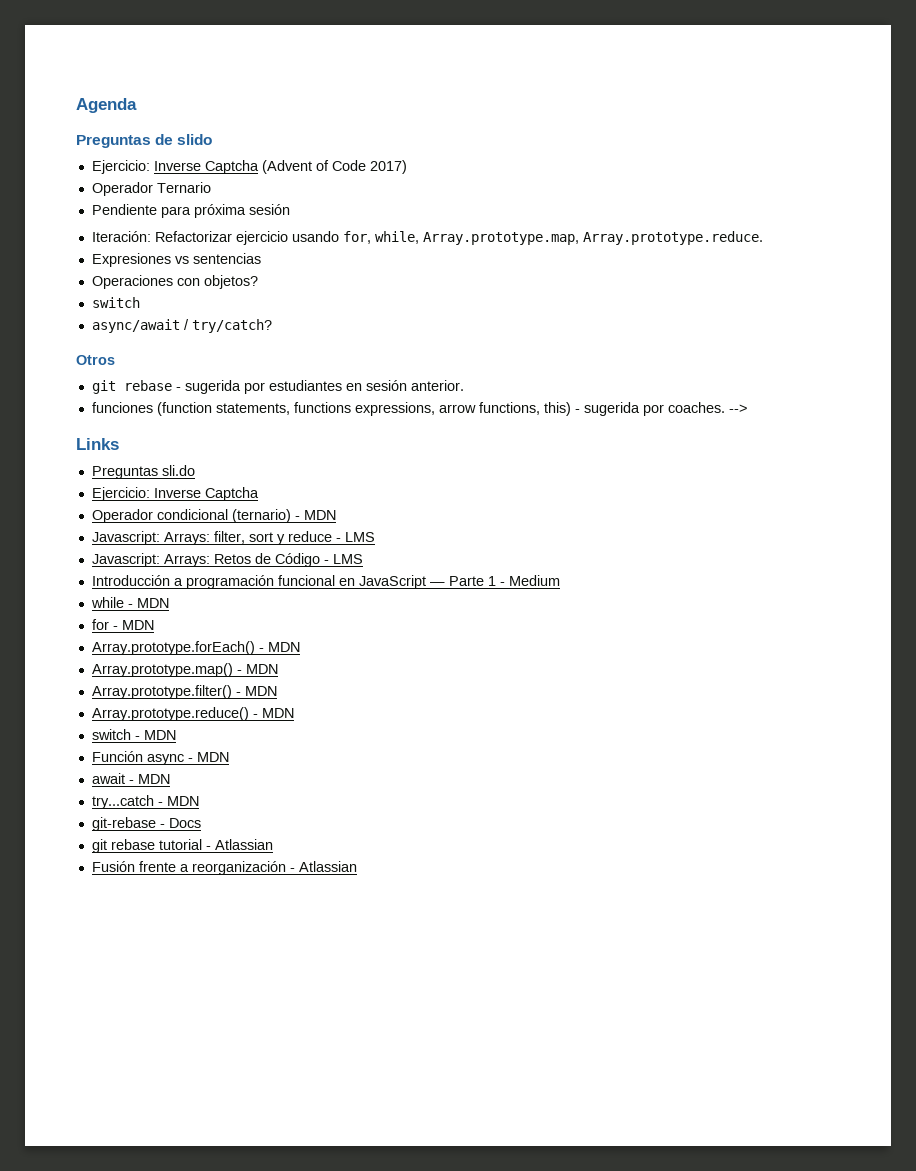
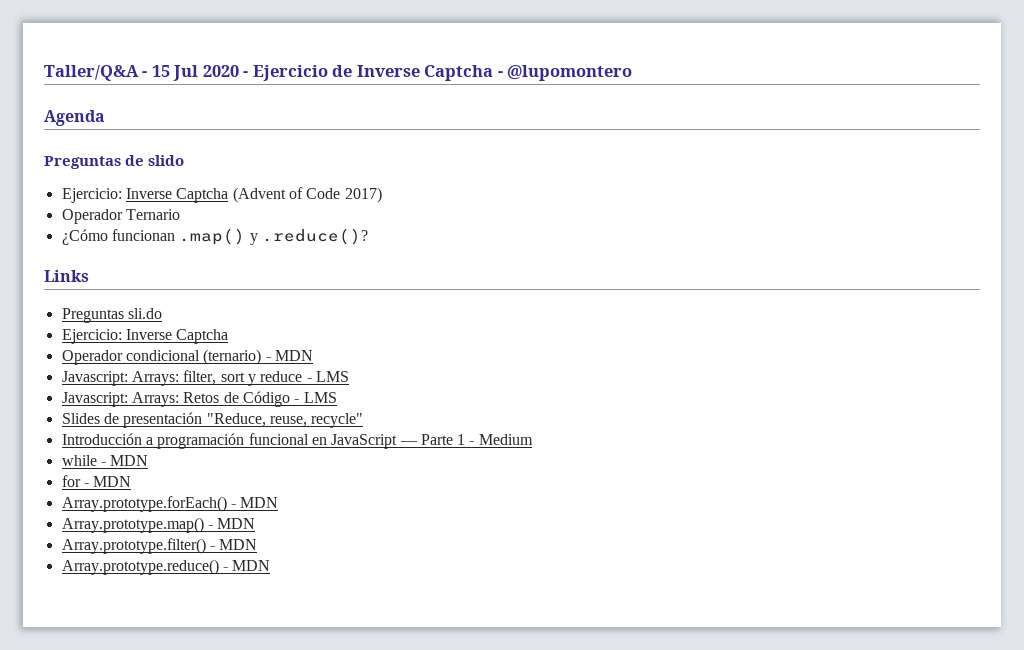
+ Taller/Q&A - 15 Jul 2020 - Ejercicio de Inverse Captcha - @lupomontero
- Pendiente para próxima sesión
- Iteración: Refactorizar ejercicio usando for, while, Array.prototype.map, Array.prototype.reduce.
- Expresiones vs sentencias
- Operaciones con objetos?
- switch
- async/await / try/catch?
- Otros
- git rebase - sugerida por estudiantes en sesión anterior.
- funciones (function statements, functions expressions, arrow functions, this) - sugerida por coaches. -->
+ ¿Cómo funcionan .map() y .reduce()?
+ Slides de presentación "Reduce, reuse, recycle"
- switch - MDN
- Función async - MDN
- await - MDN
- try...catch - MDN
- git-rebase - Docs
- git rebase tutorial - Atlassian
- Fusión frente a reorganización - Atlassian

